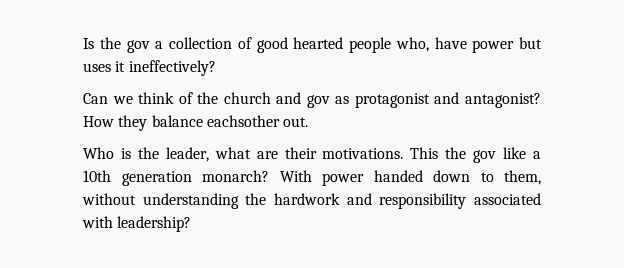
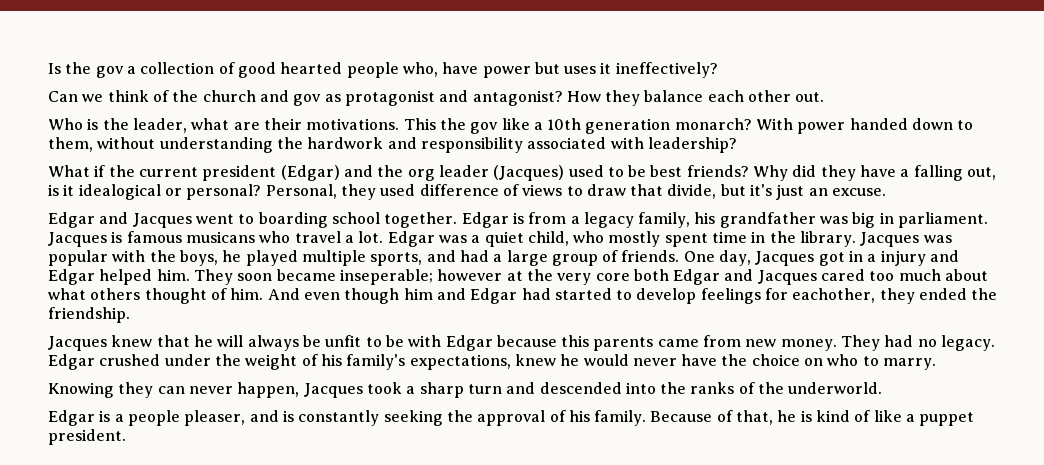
- How they balance eachsother out.
+ How they balance each other out.
+ What if the current president (Edgar) and the org leader (Jacques) used to be best friends? Why did they have a falling out, is it idealogical or personal? Personal, they used difference of views to draw that divide, but it's just an excuse.
+ Edgar and Jacques went to boarding school together. Edgar is from a legacy family, his grandfather was big in parliament. Jacques is famous musicans who travel a lot. Edgar was a quiet child, who mostly spent time in the library. Jacques was popular with the boys, he played multiple sports, and had a large group of friends. One day, Jacques got in a injury and Edgar helped him. They soon became inseperable; however at the very core both Edgar and Jacques cared too much about what others thought of him. And even though him and Edgar had started to develop feelings for eachother, they ended the friendship.
+ Jacques knew that he will always be unfit to be with Edgar because this parents came from new money. They had no legacy. Edgar crushed under the weight of his family's expectations, knew he would never have the choice on who to marry.
+ Knowing they can never happen, Jacques took a sharp turn and descended into the ranks of the underworld.
+ Edgar is a people pleaser, and is constantly seeking the approval of his family. Because of that, he is kind of like a puppet president.

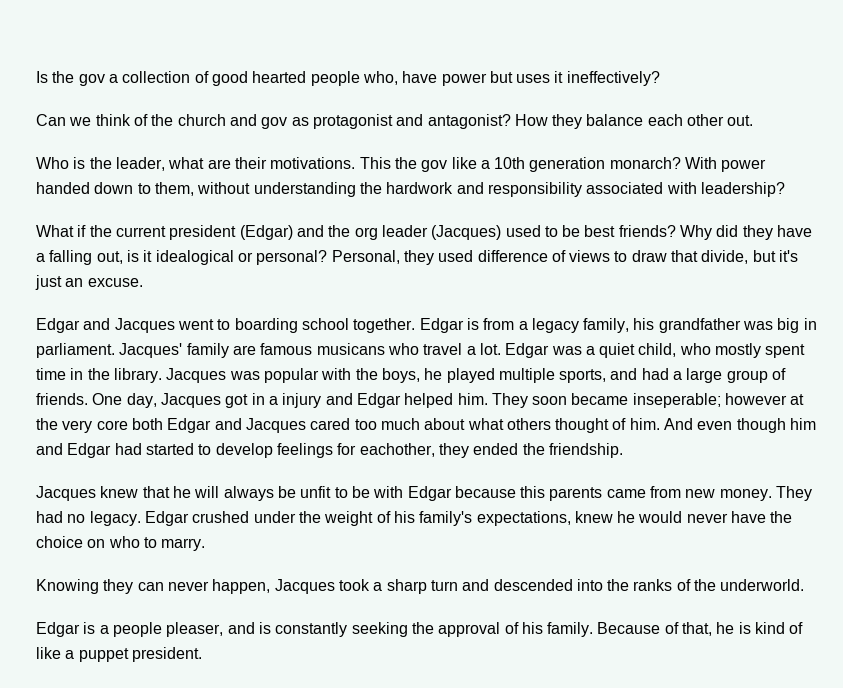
- Jacques is famous musicans who travel a lot.
+ Jacques' family are famous musicans who travel a lot.

